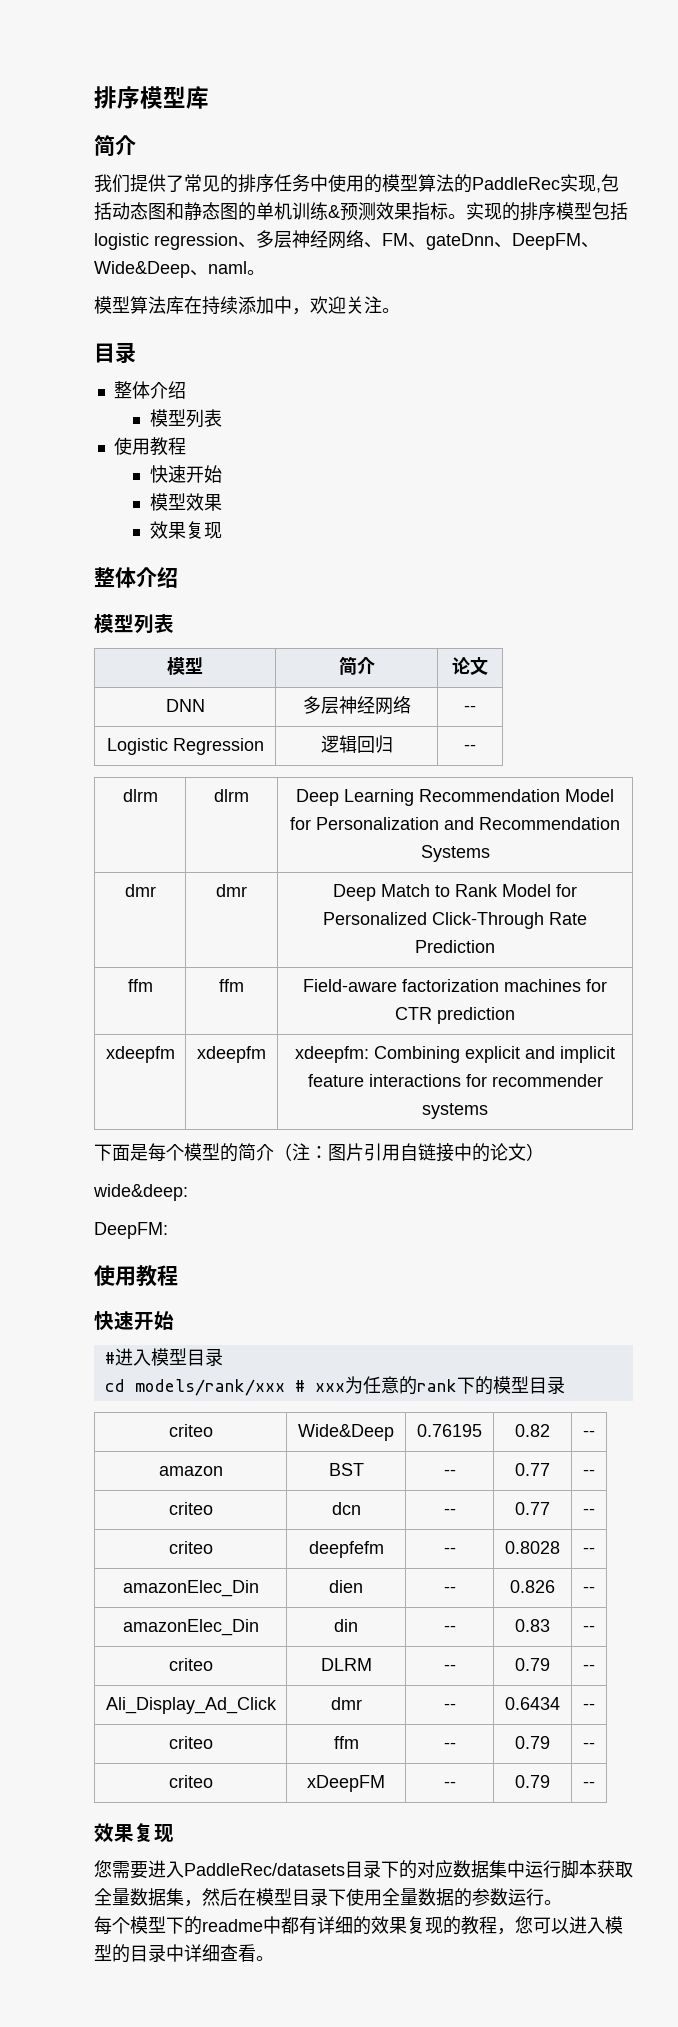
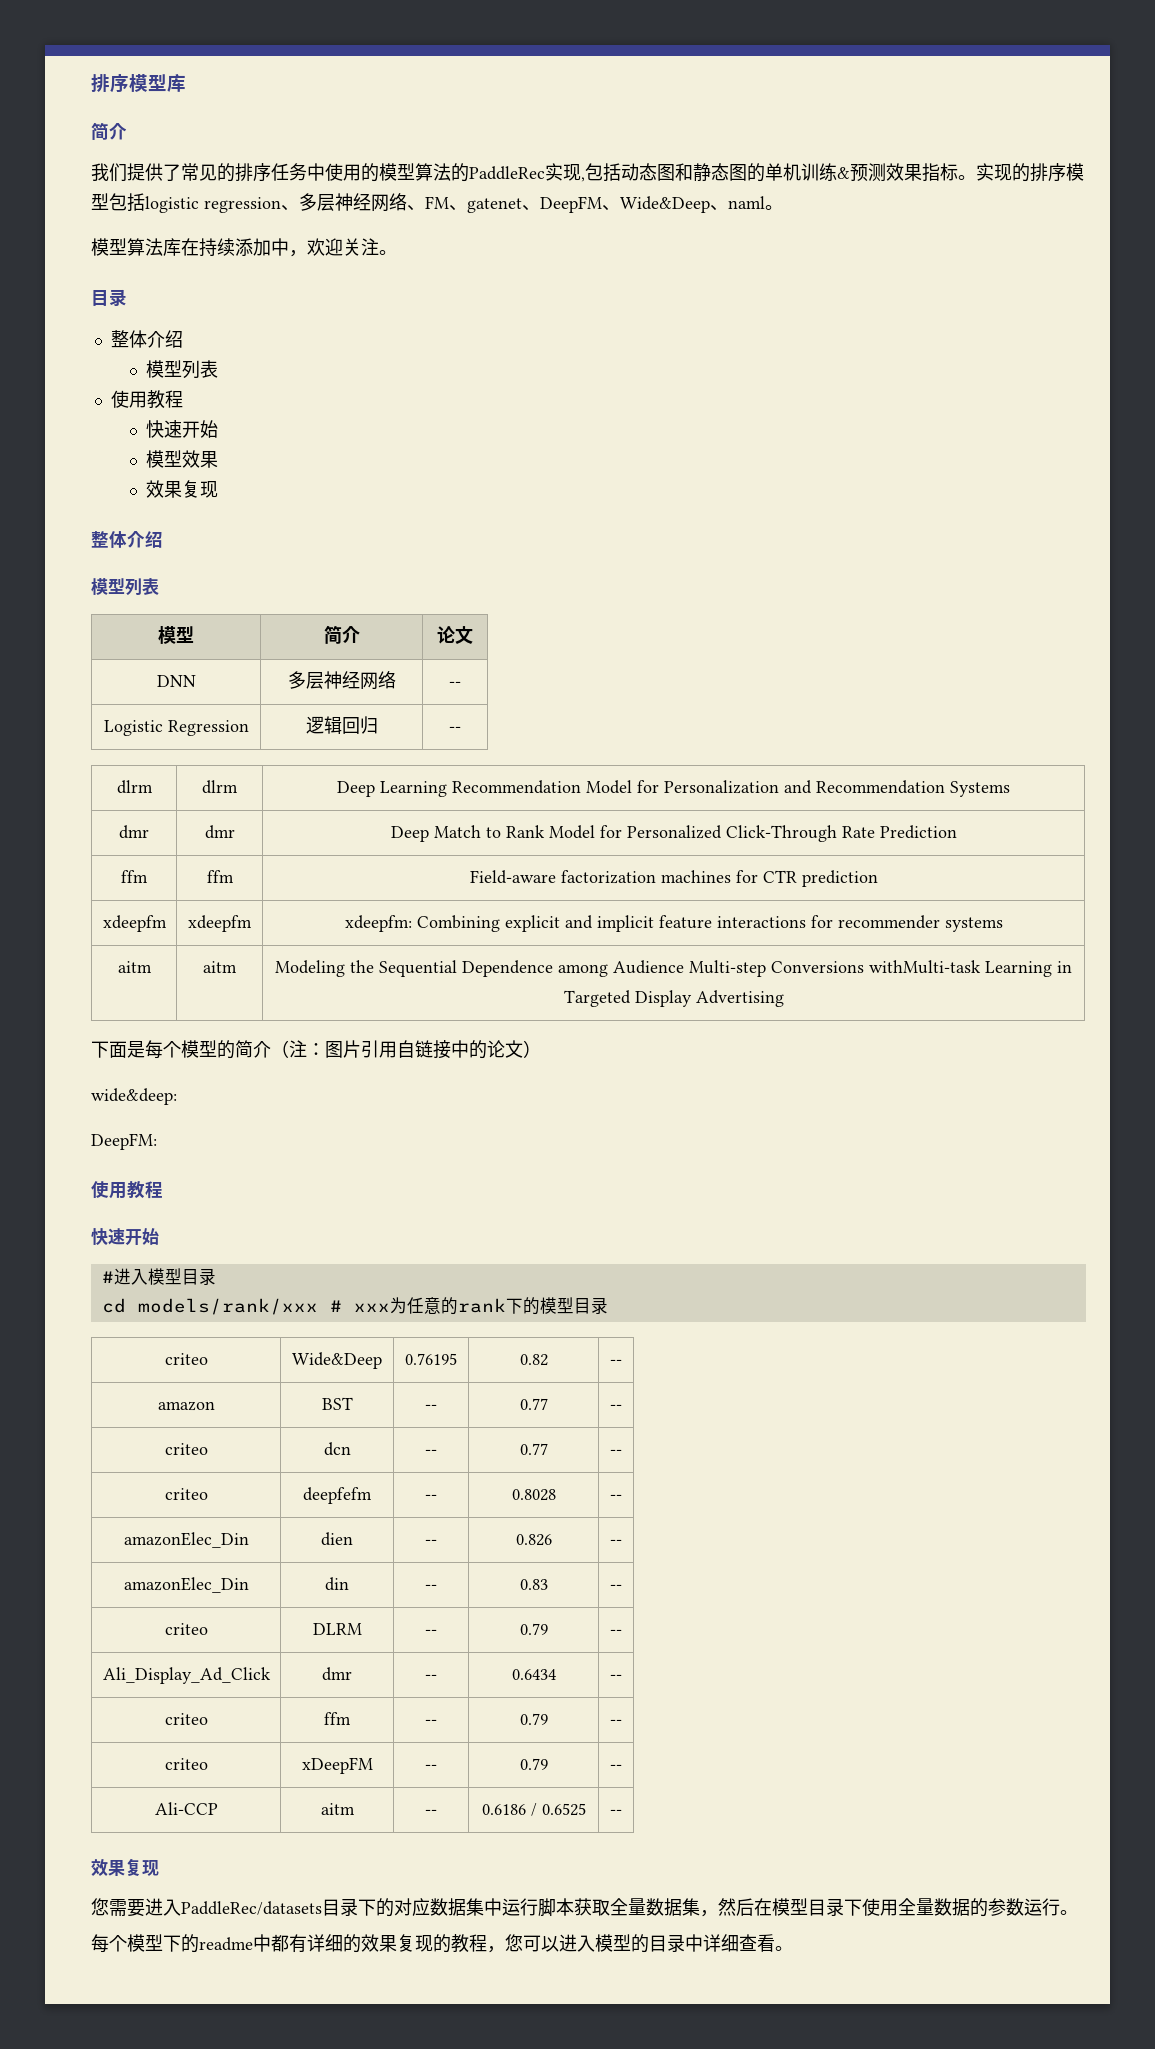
- 实现的排序模型包括logistic regression、多层神经网络、FM、gateDnn、DeepFM、Wide&Deep、naml。
+ 实现的排序模型包括logistic regression、多层神经网络、FM、gatenet、DeepFM、Wide&Deep、naml。
+ aitm | aitm | Modeling the Sequential Dependence among Audience Multi-step Conversions withMulti-task Learning in Targeted Display Advertising
+ Ali-CCP | aitm | -- | 0.6186 / 0.6525 | --

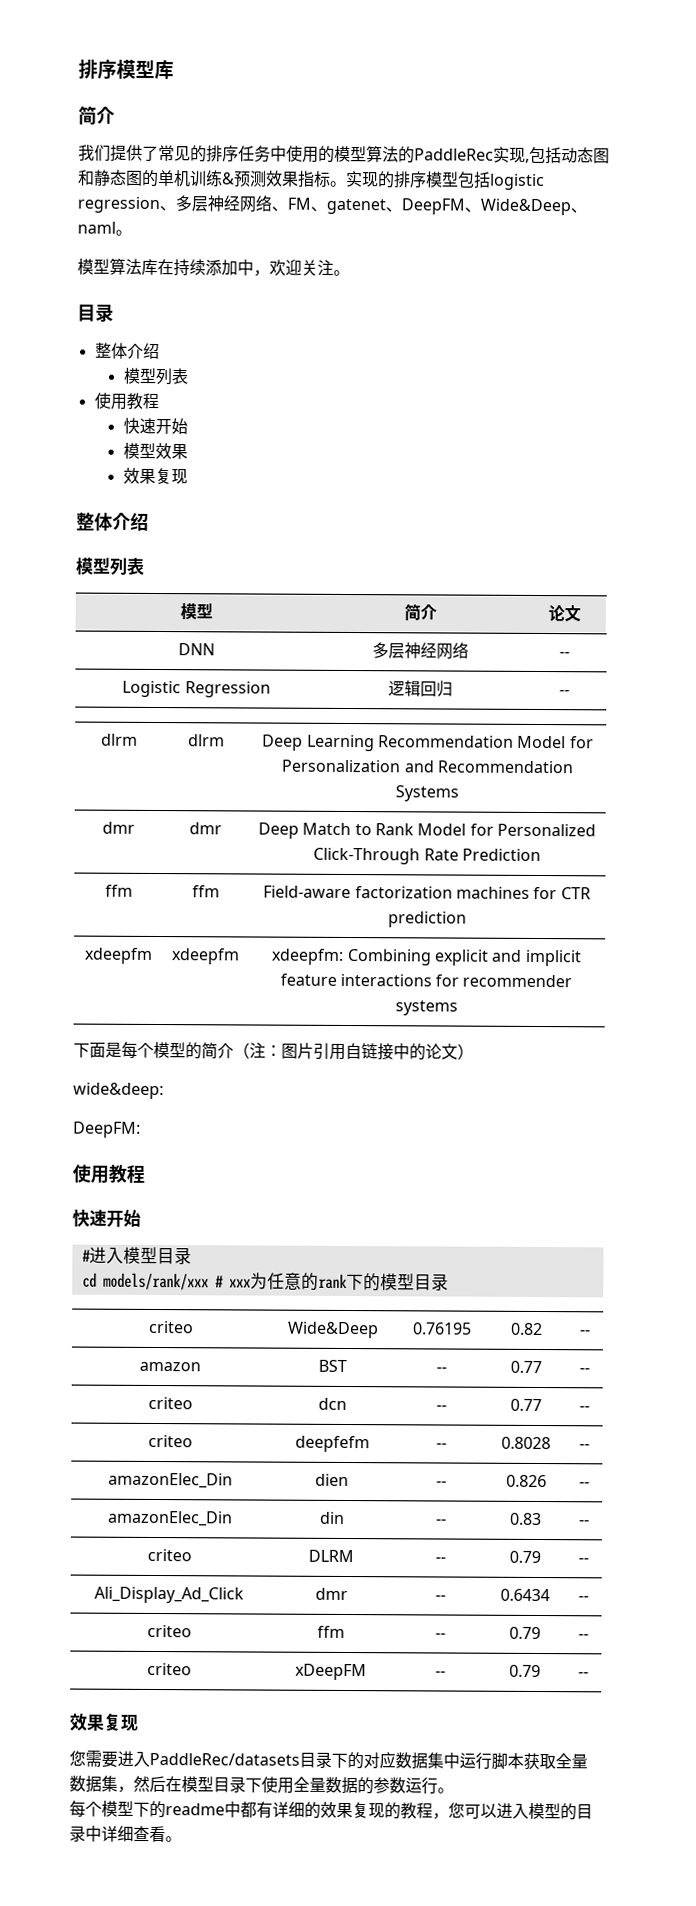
- aitm | aitm | Modeling the Sequential Dependence among Audience Multi-step Conversions withMulti-task Learning in Targeted Display Advertising
- Ali-CCP | aitm | -- | 0.6186 / 0.6525 | --

